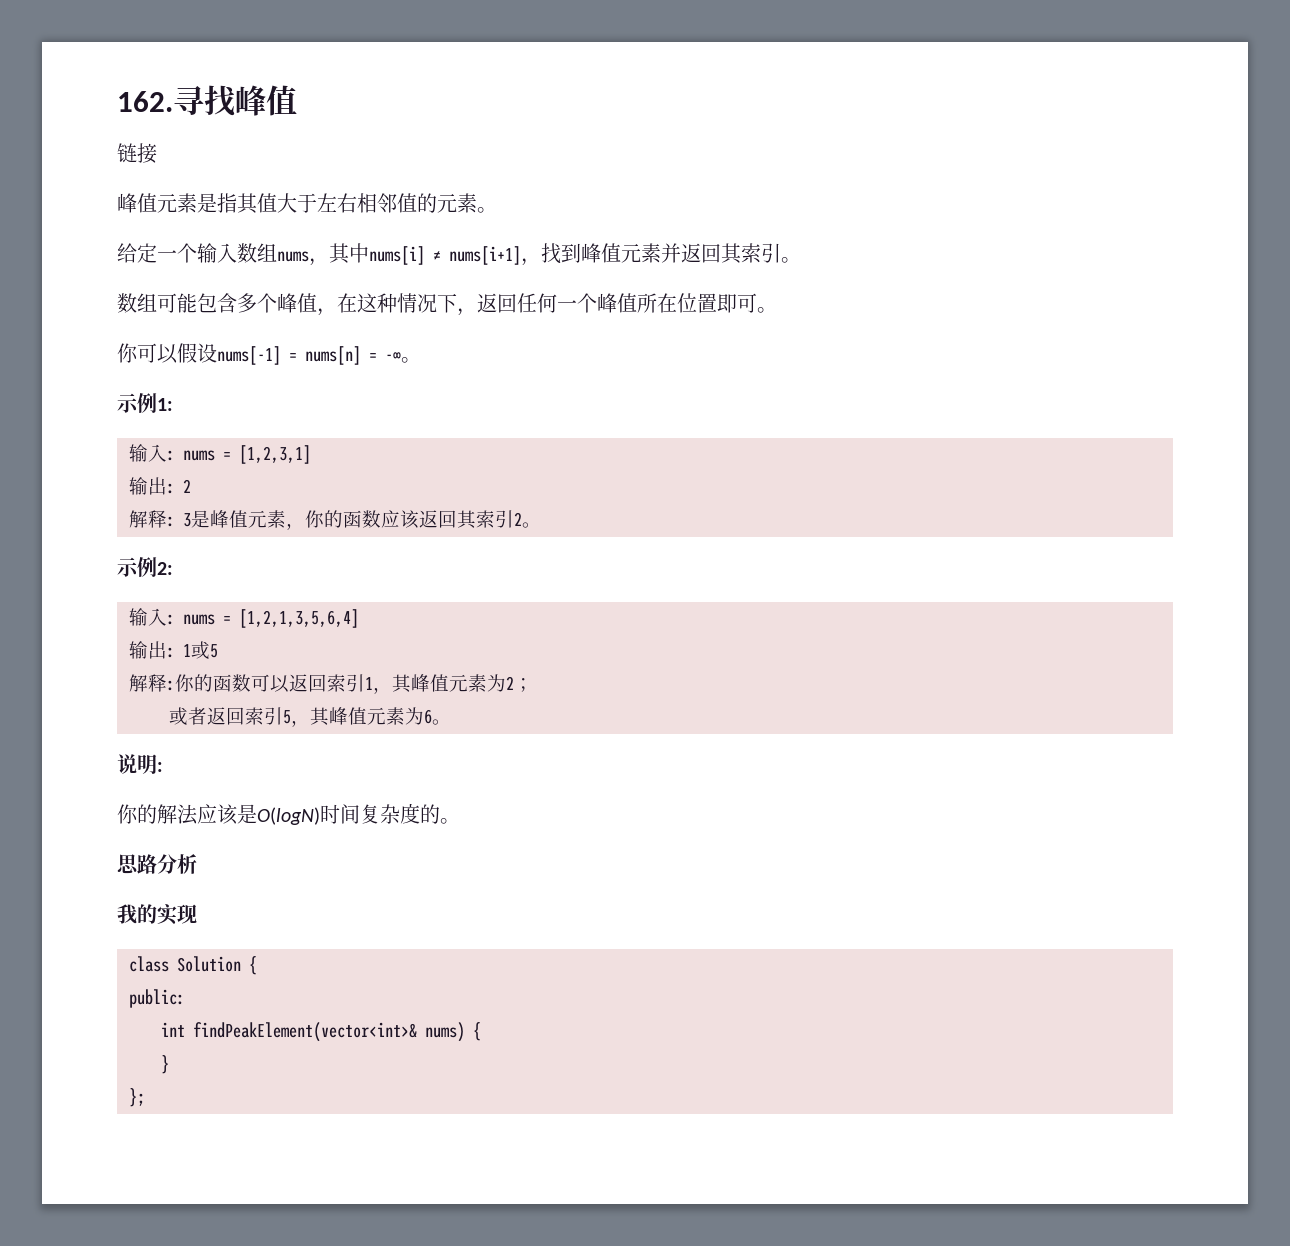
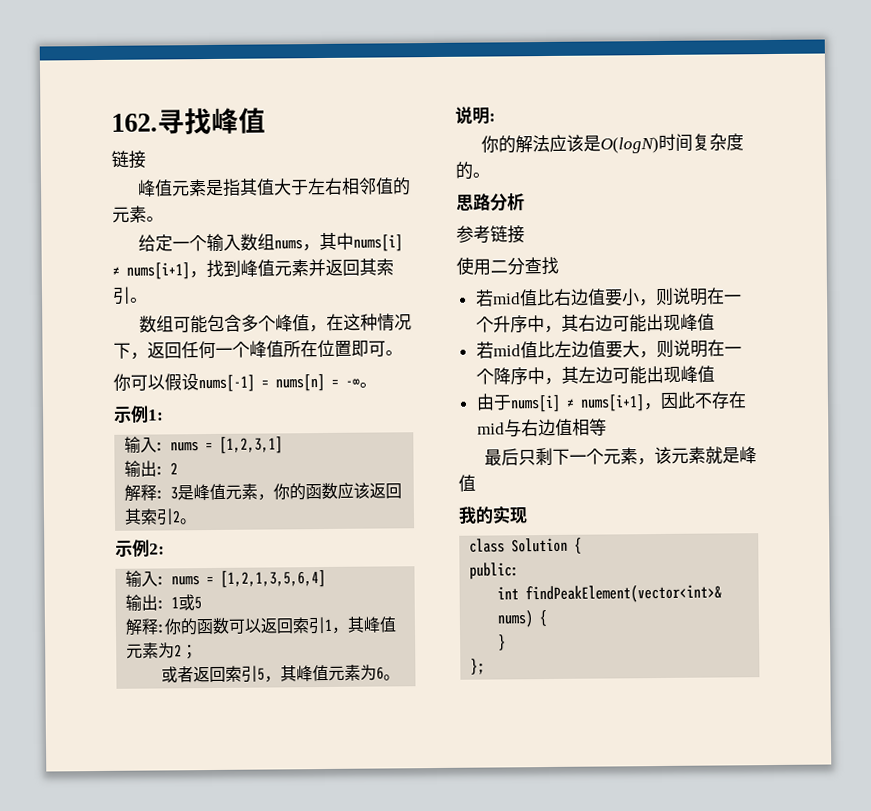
+ 参考链接
+ 使用二分查找
+ 若mid值比右边值要小，则说明在一个升序中，其右边可能出现峰值
+ 若mid值比左边值要大，则说明在一个降序中，其左边可能出现峰值
+ 由于nums[i] ≠ nums[i+1]，因此不存在mid与右边值相等
+ 最后只剩下一个元素，该元素就是峰值

